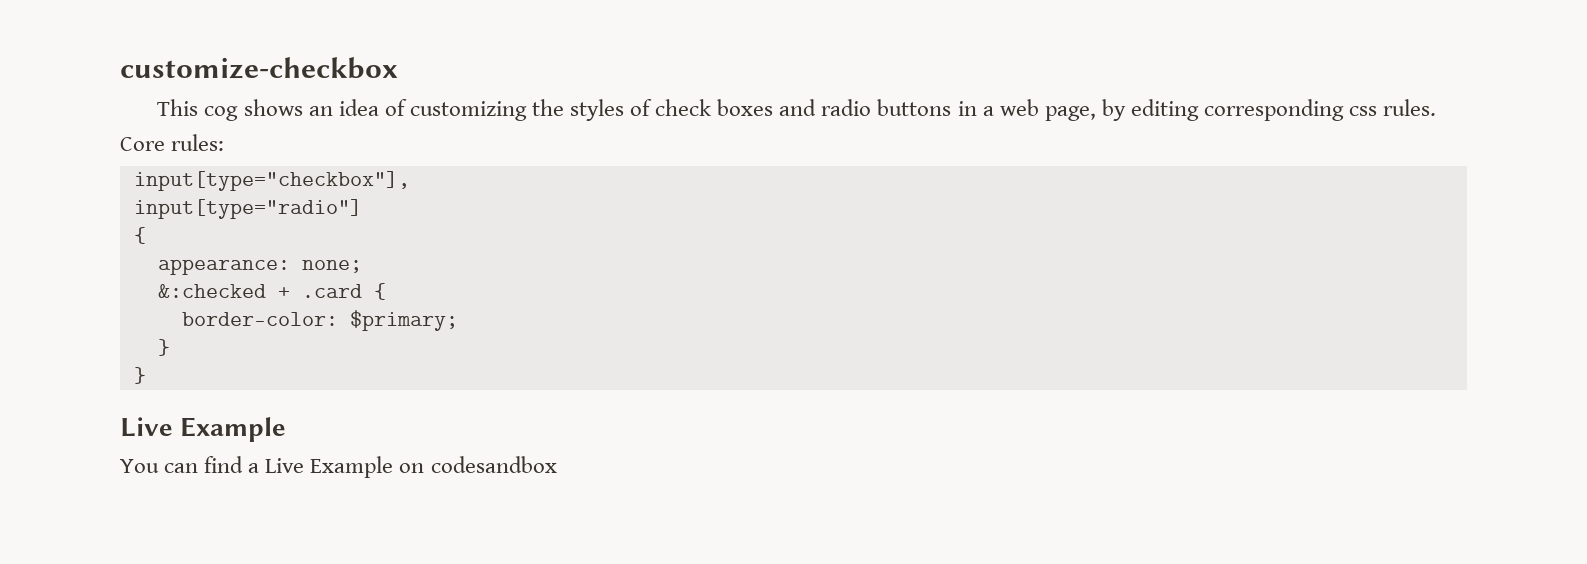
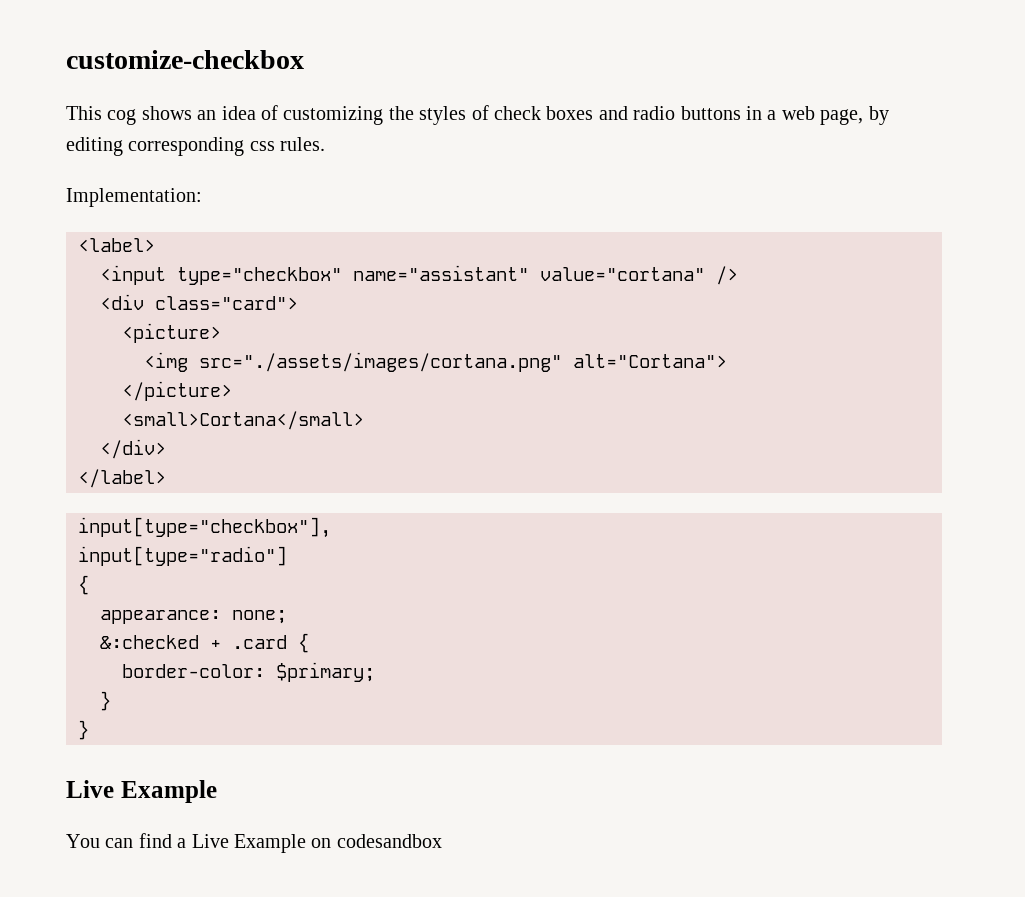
- Core rules:
+ Implementation:
+ <label>
+ <input type="checkbox" name="assistant" value="cortana" />
+ <div class="card">
+ <picture>
+ <img src="./assets/images/cortana.png" alt="Cortana">
+ </picture>
+ <small>Cortana</small>
+ </div>
+ </label>

